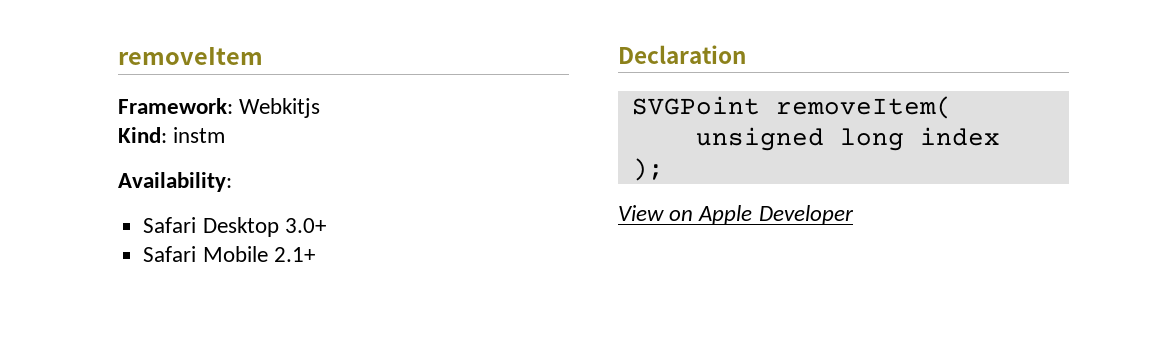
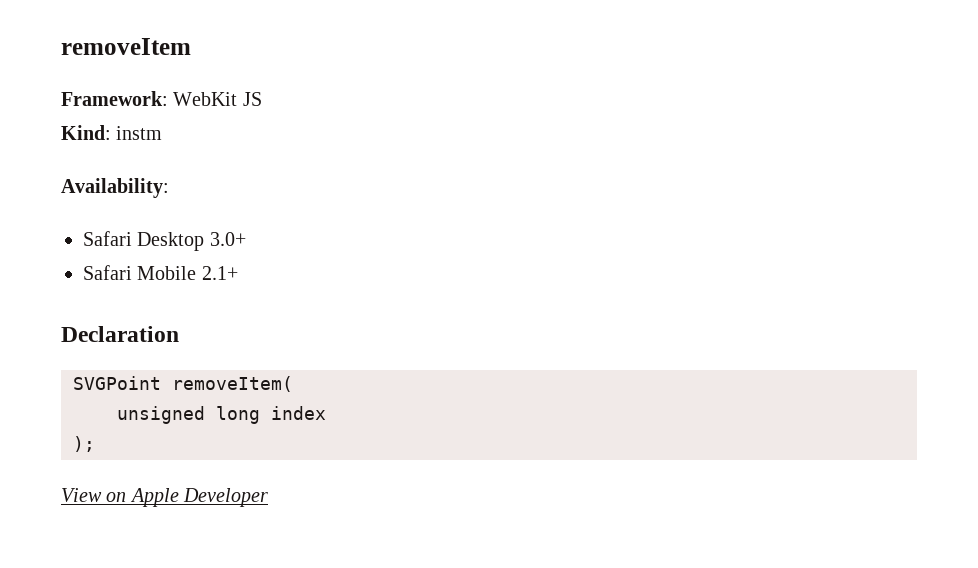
- Framework: Webkitjs
+ Framework: WebKit JS

